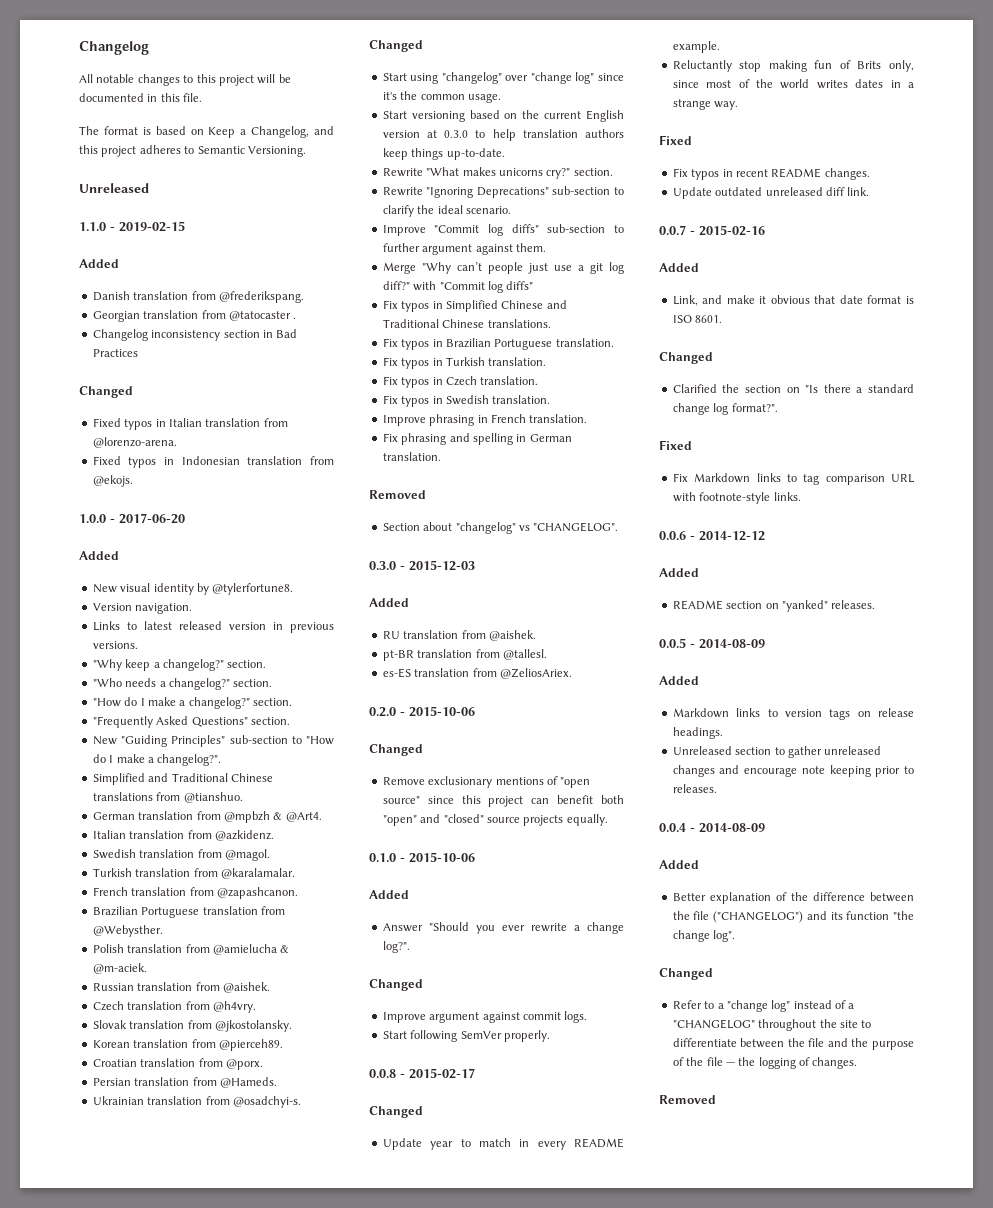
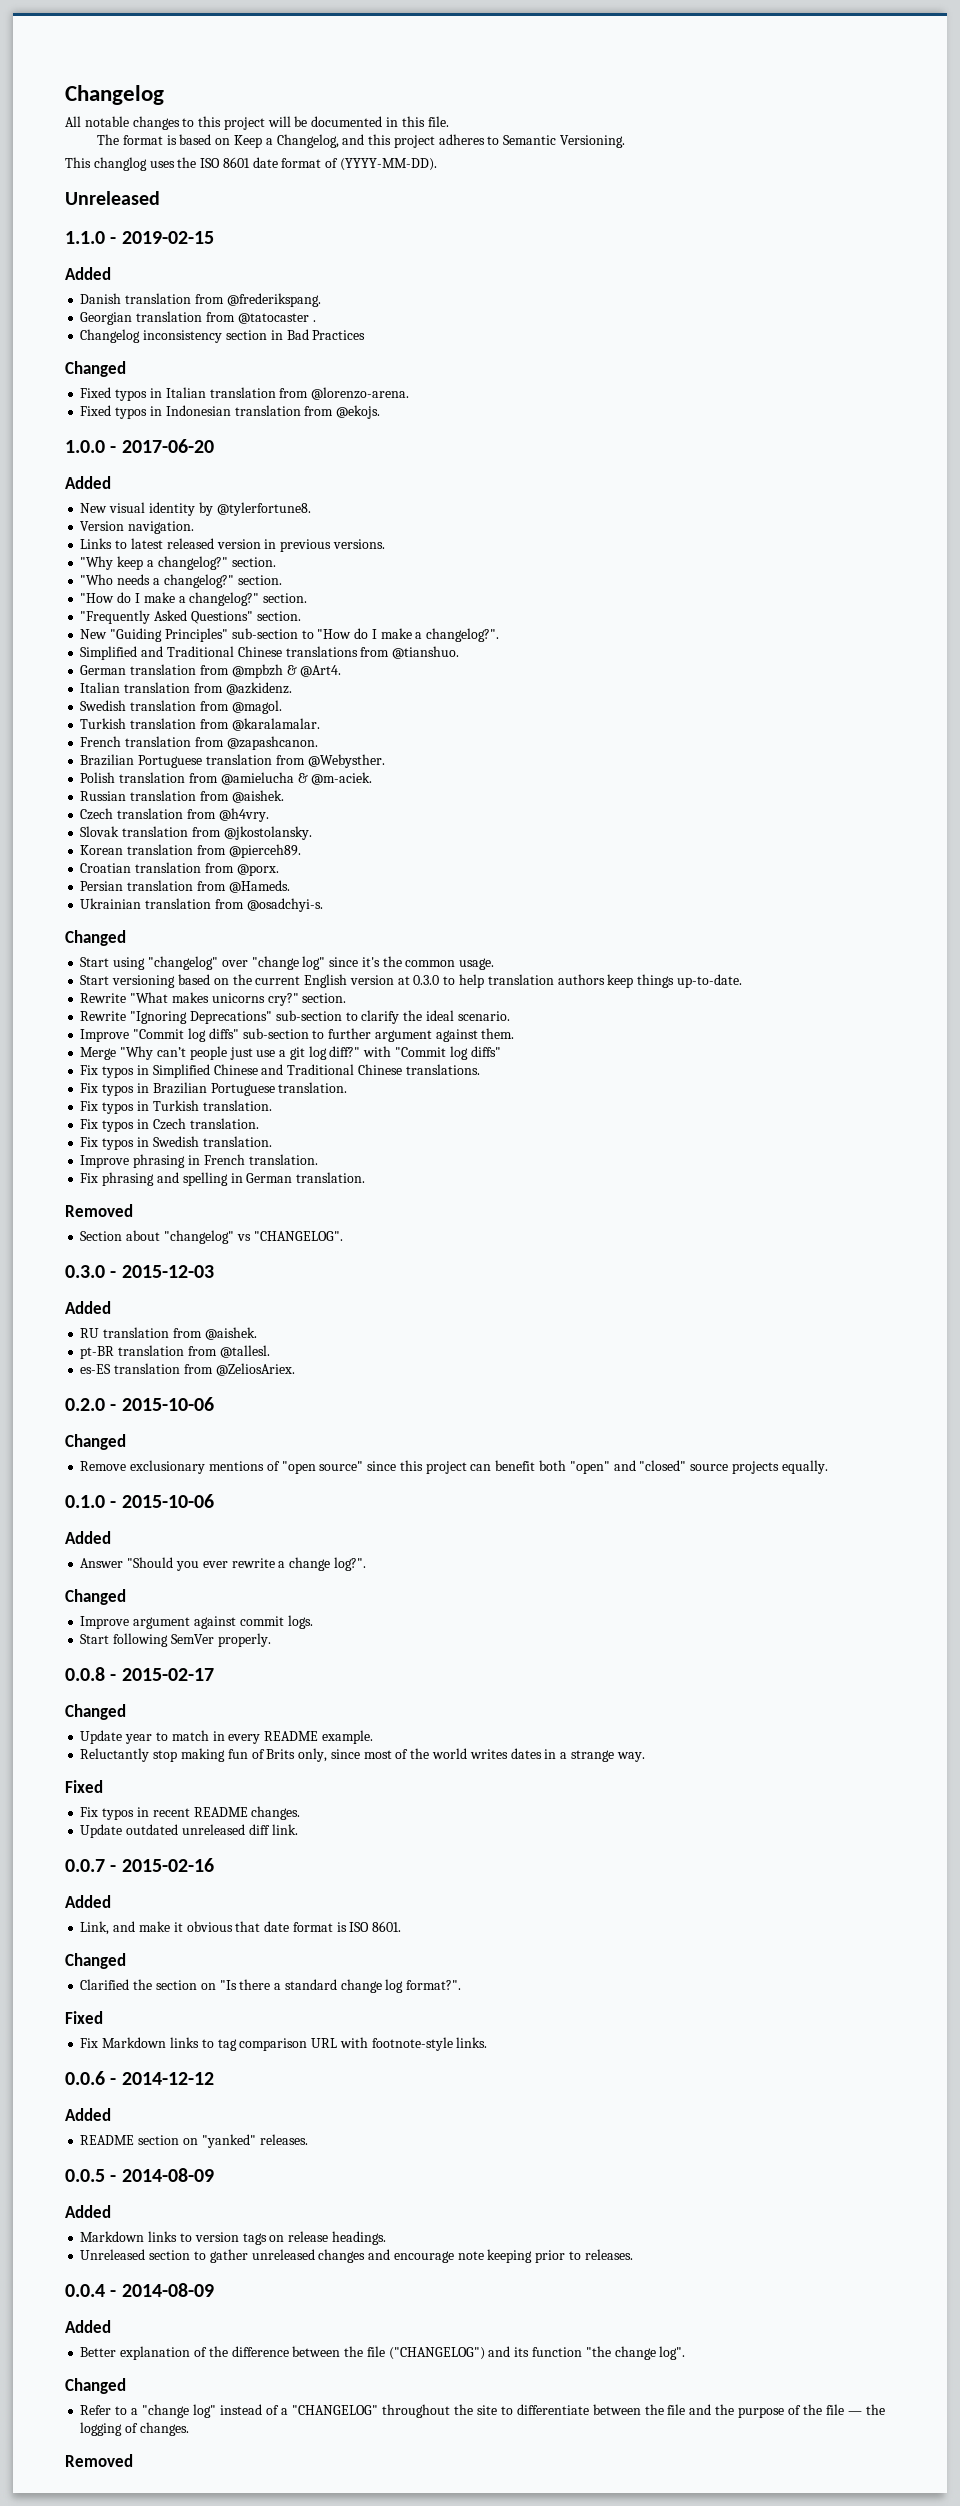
+ This changlog uses the ISO 8601 date format of (YYYY-MM-DD).

